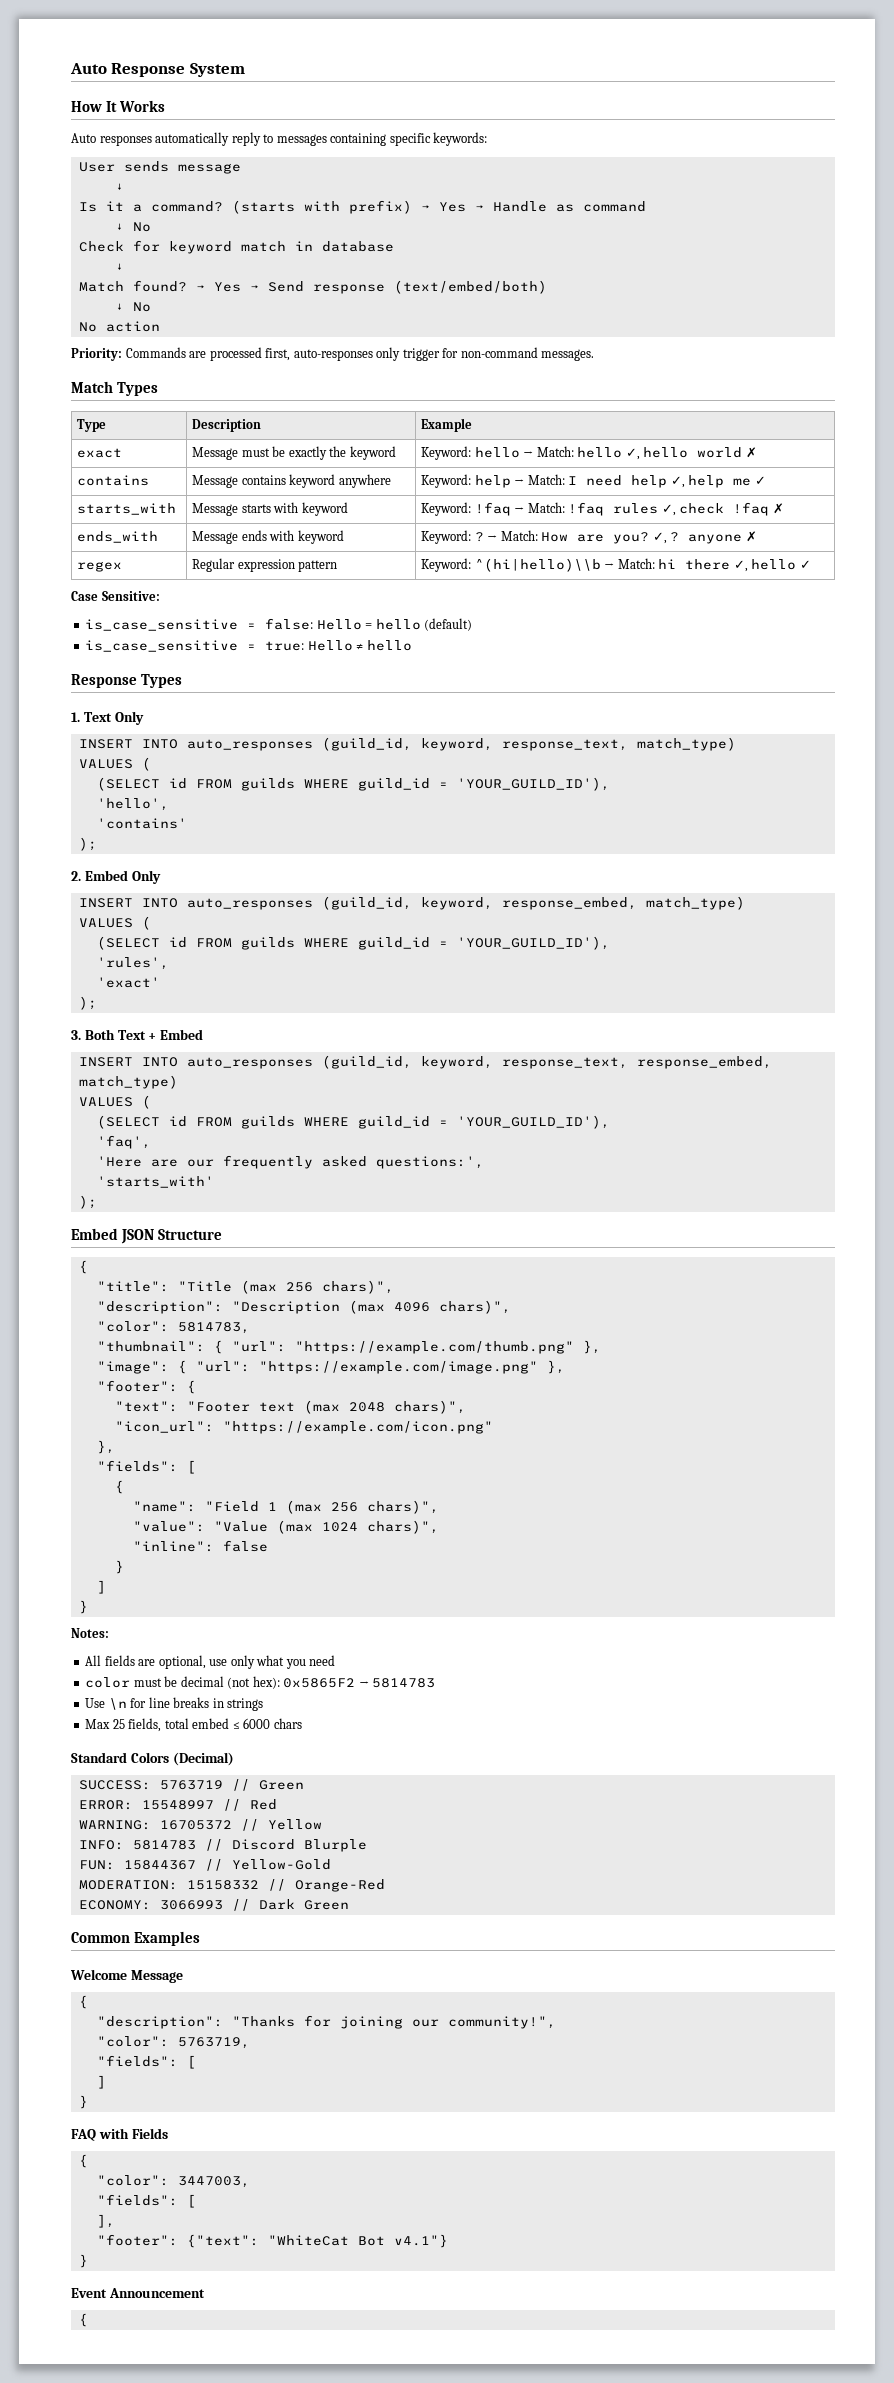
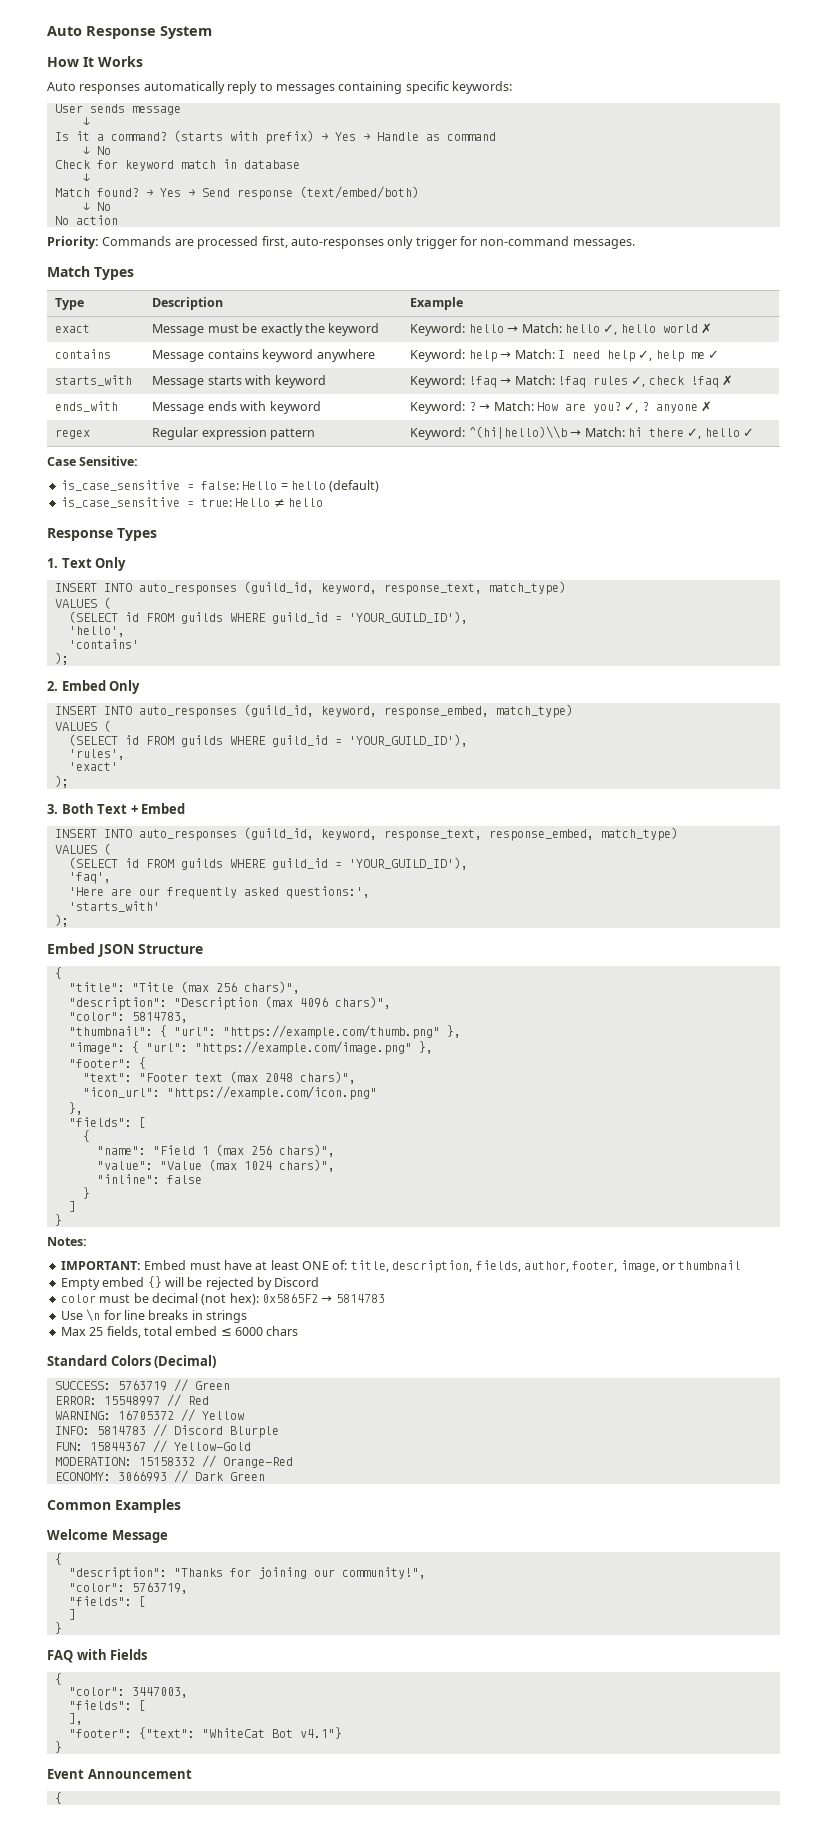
- All fields are optional, use only what you need
+ IMPORTANT: Embed must have at least ONE of: title, description, fields, author, footer, image, or thumbnail
+ Empty embed {} will be rejected by Discord

